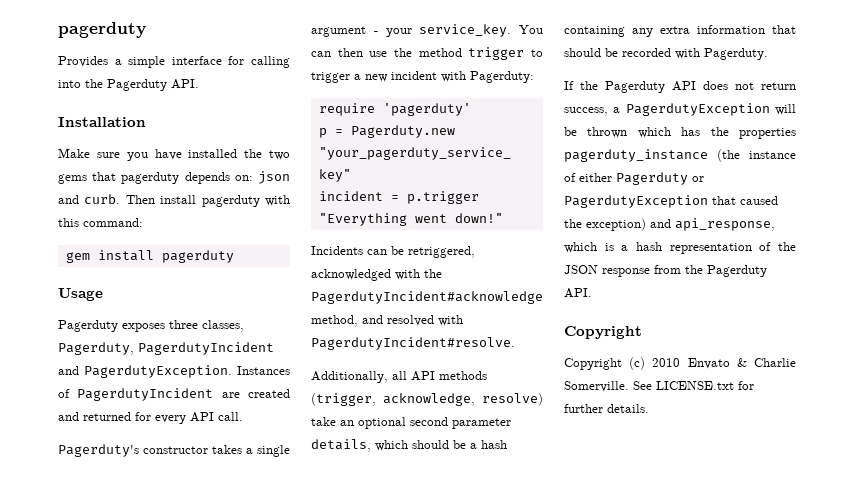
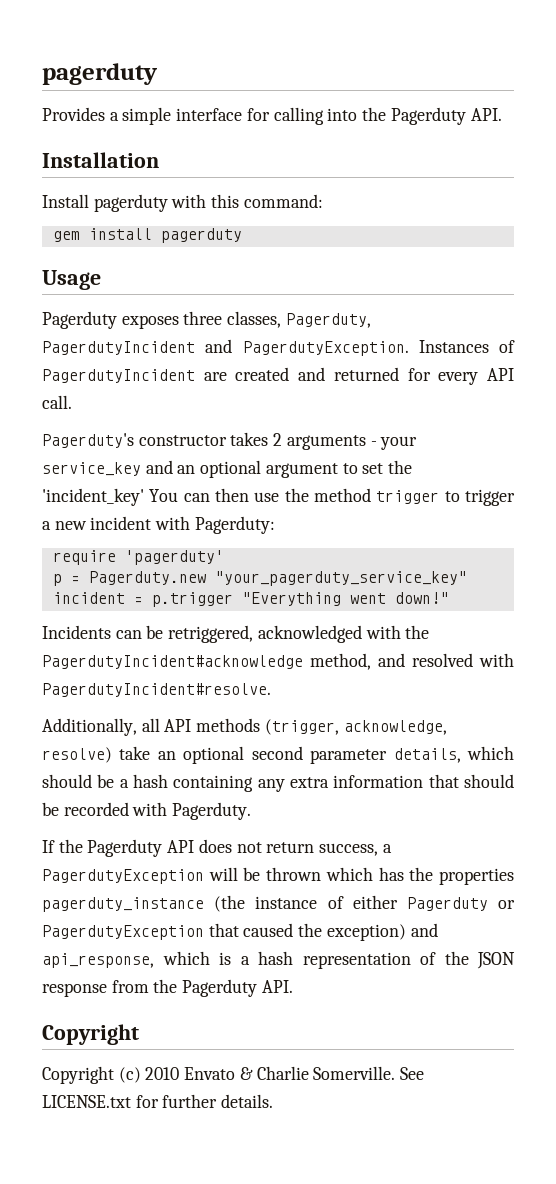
- Make sure you have installed the two gems that pagerduty depends on: json and curb. Then install pagerduty with this command:
+ Install pagerduty with this command:
- Pagerduty's constructor takes a single argument - your service_key. You can then use the method trigger to trigger a new incident with Pagerduty:
+ Pagerduty's constructor takes 2 arguments - your service_key and an optional argument to set the 'incident_key' You can then use the method trigger to trigger a new incident with Pagerduty:

